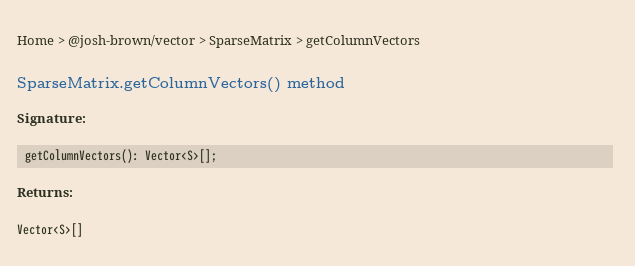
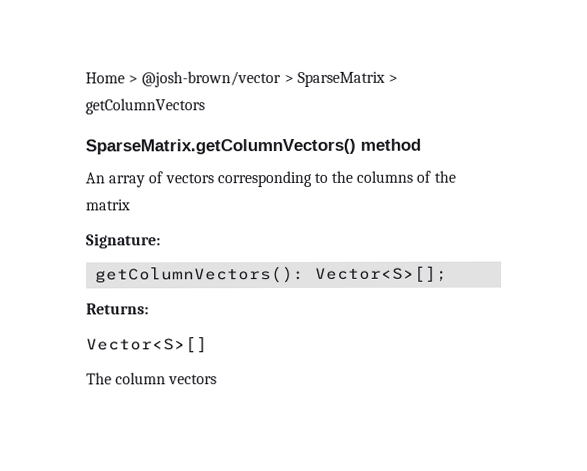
+ An array of vectors corresponding to the columns of the matrix
+ The column vectors

